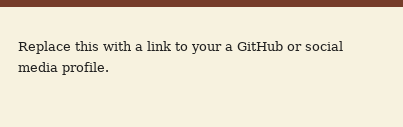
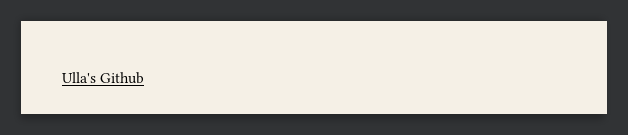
- Replace this with a link to your a GitHub or social media profile.
+ Ulla's Github

